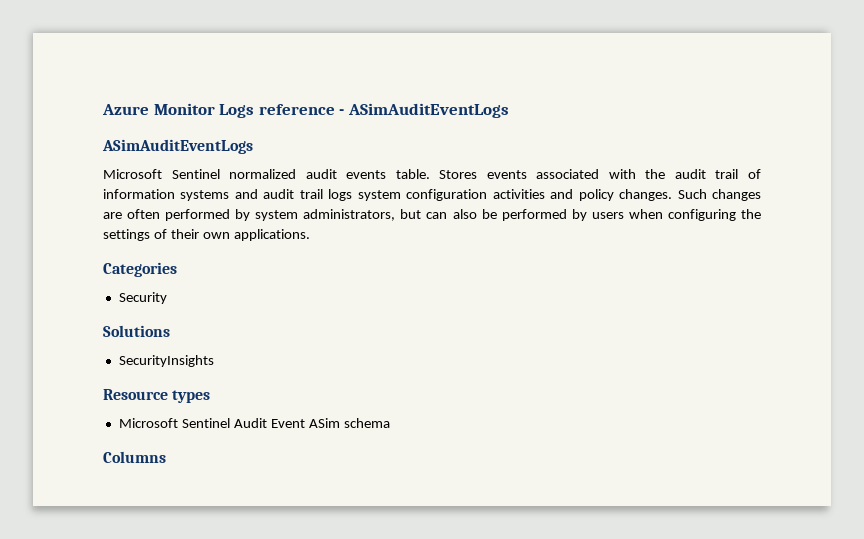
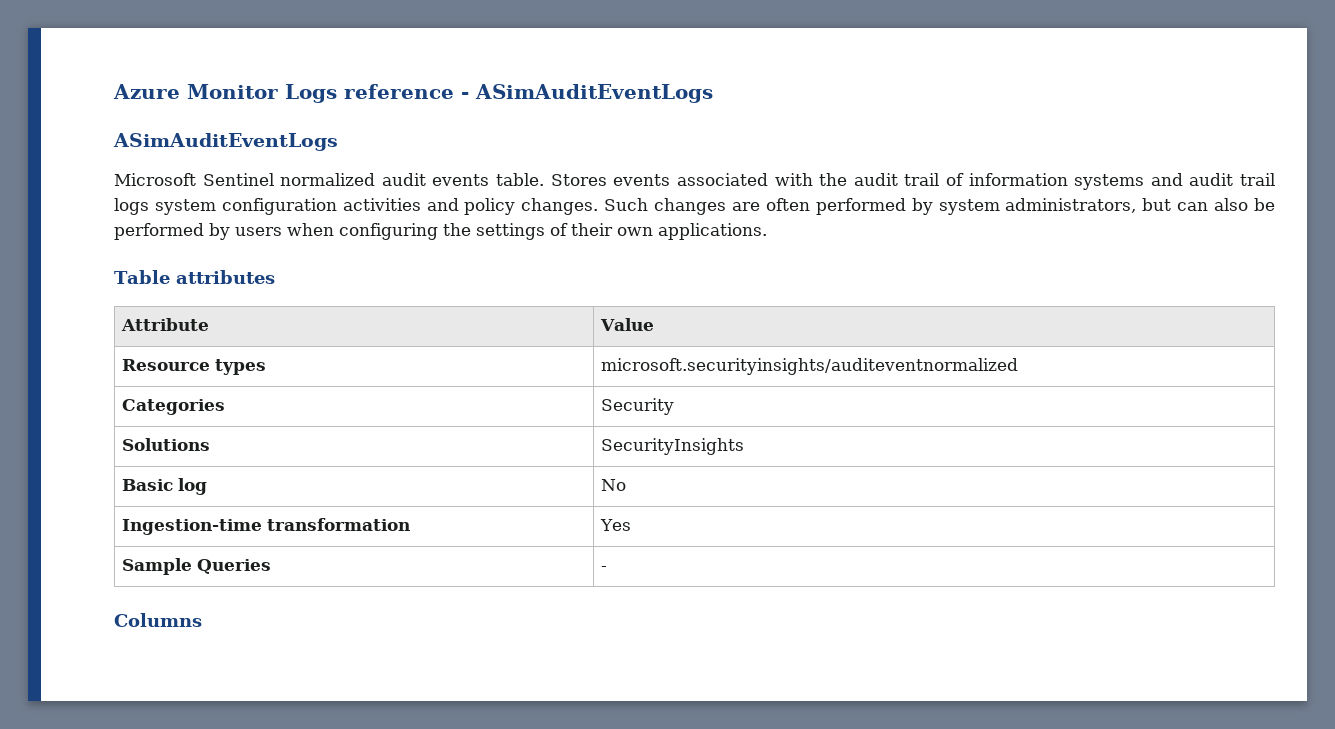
- Categories
- Security
- Solutions
- SecurityInsights
- Resource types
- Microsoft Sentinel Audit Event ASim schema
+ Table attributes
+ Attribute | Value
+ Resource types | microsoft.securityinsights/auditeventnormalized
+ Categories | Security
+ Solutions | SecurityInsights
+ Basic log | No
+ Ingestion-time transformation | Yes
+ Sample Queries | -

